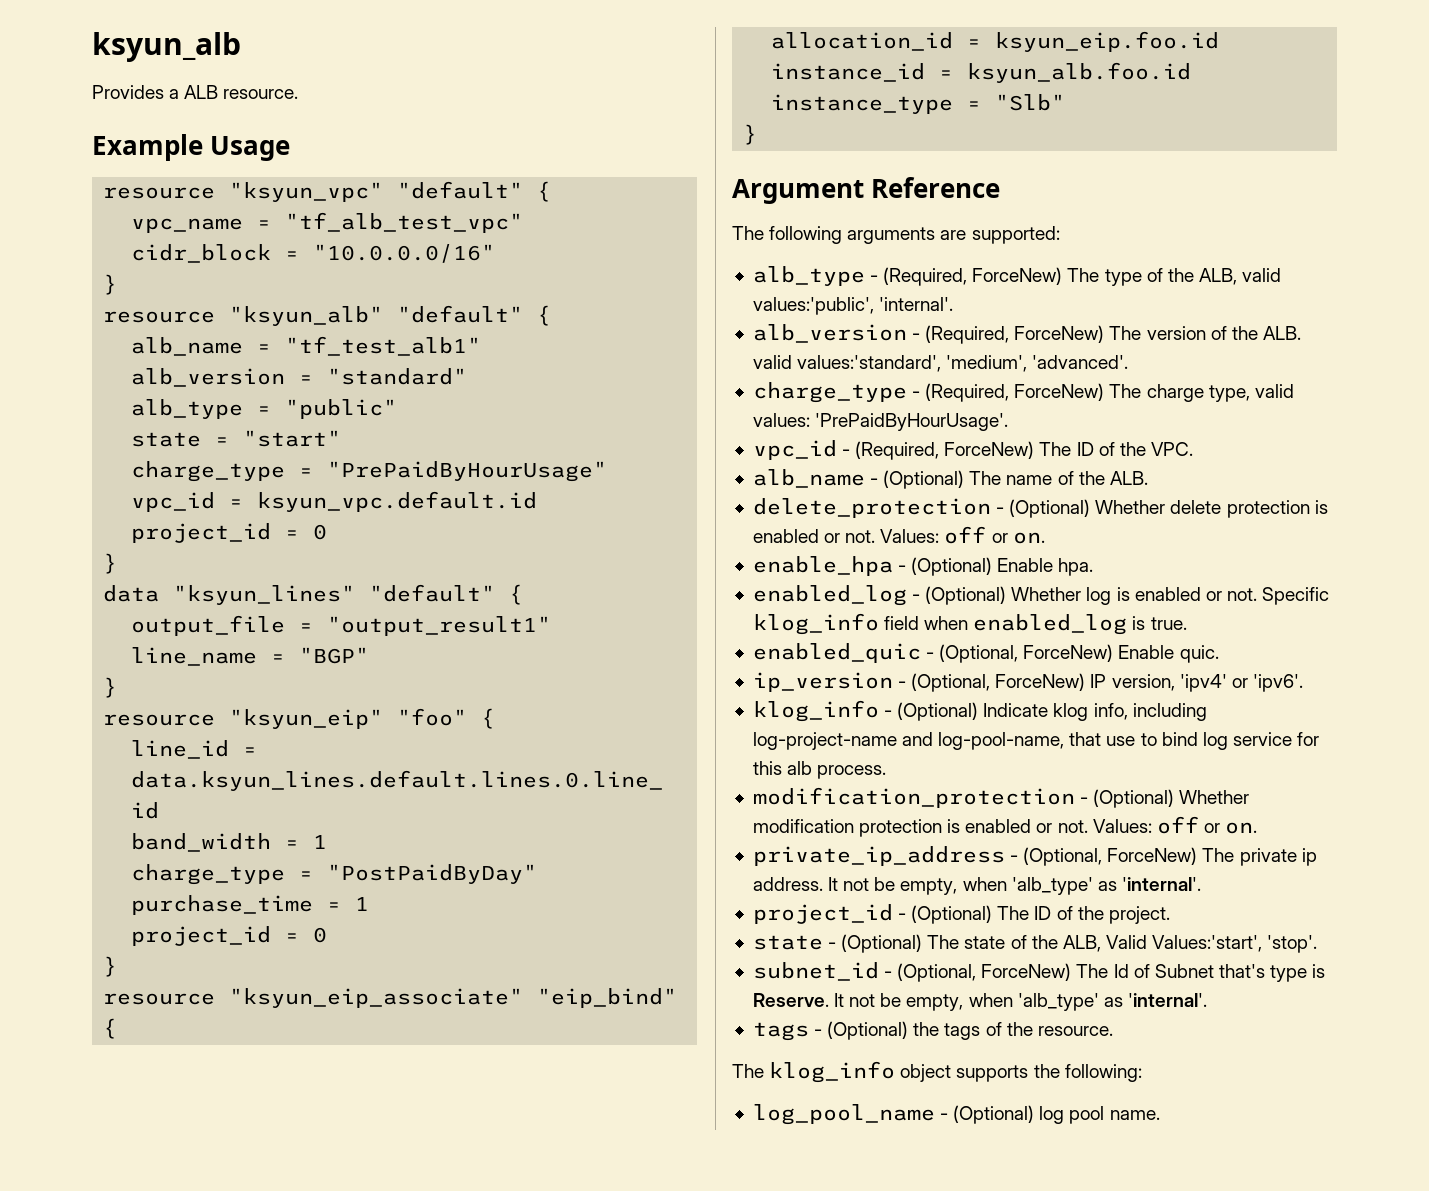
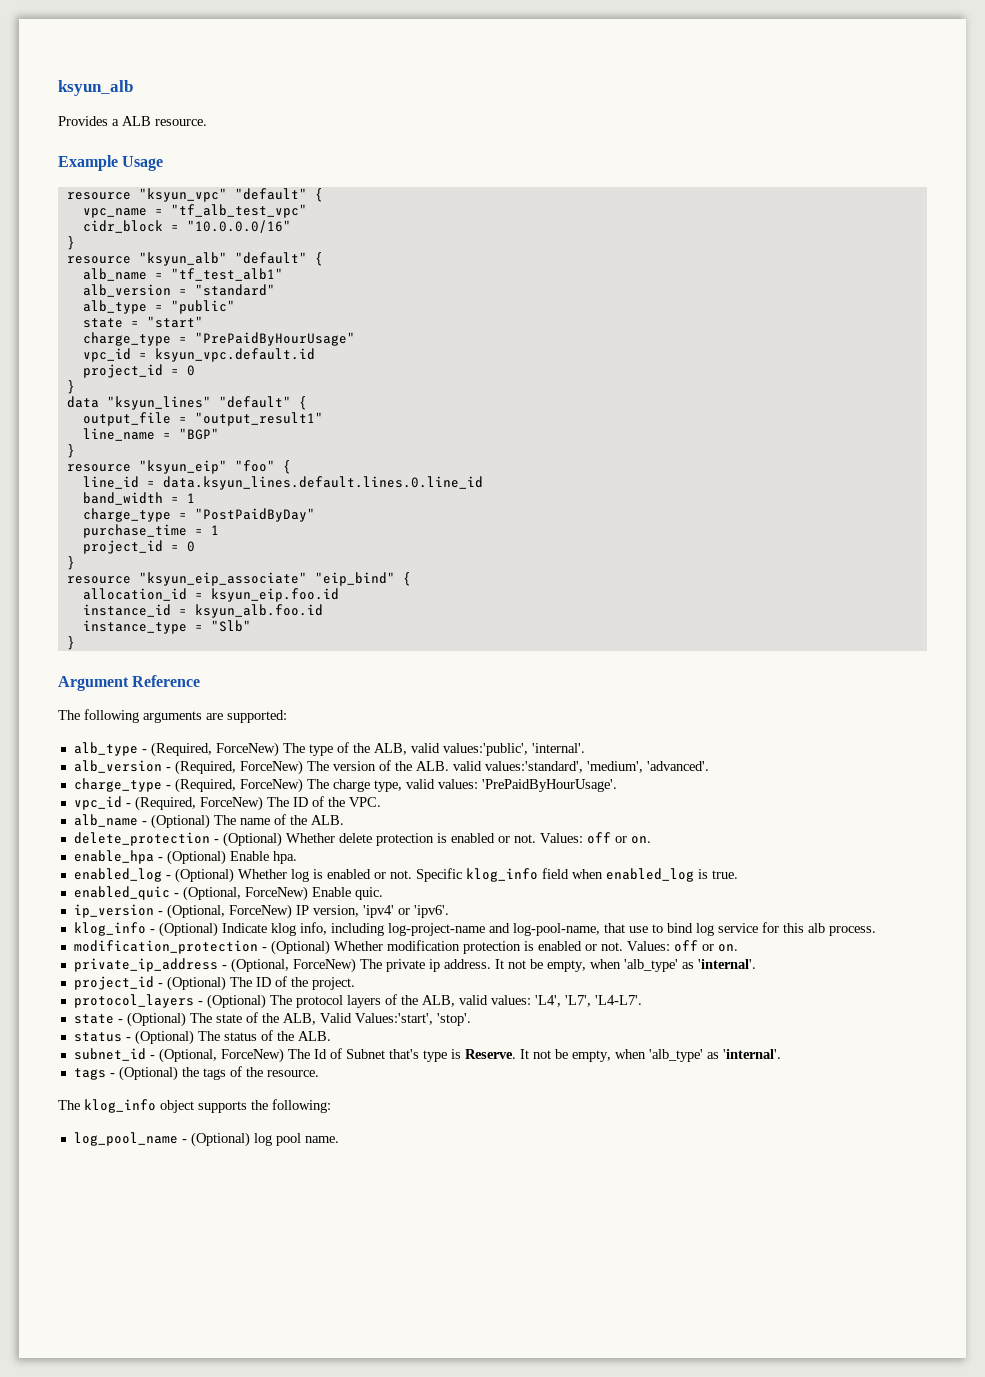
+ protocol_layers - (Optional) The protocol layers of the ALB, valid values: 'L4', 'L7', 'L4-L7'.
+ status - (Optional) The status of the ALB.

